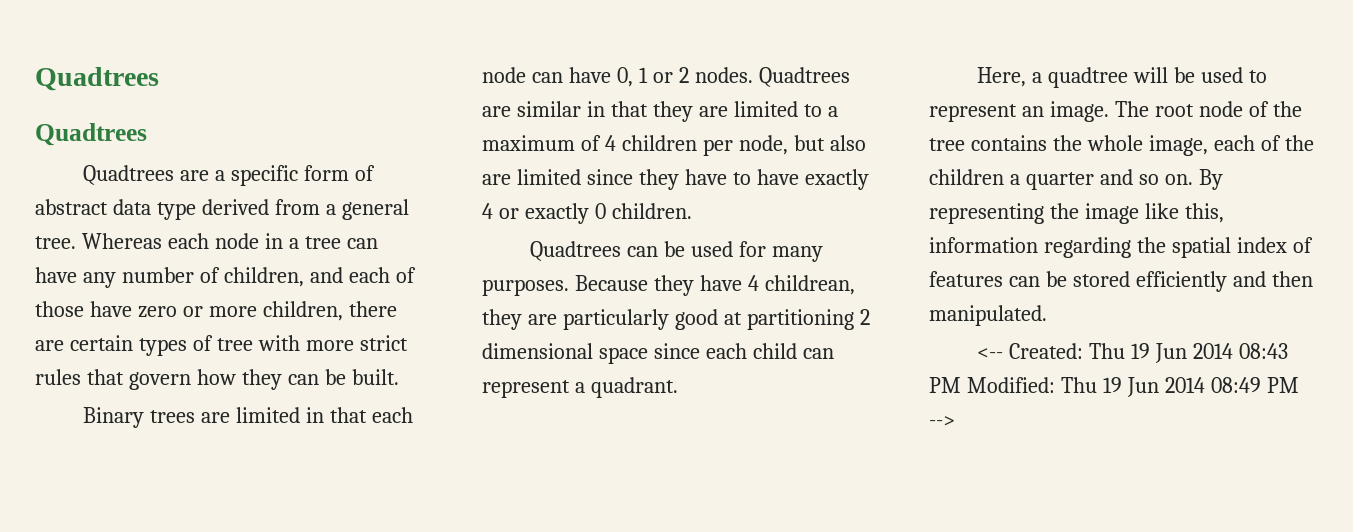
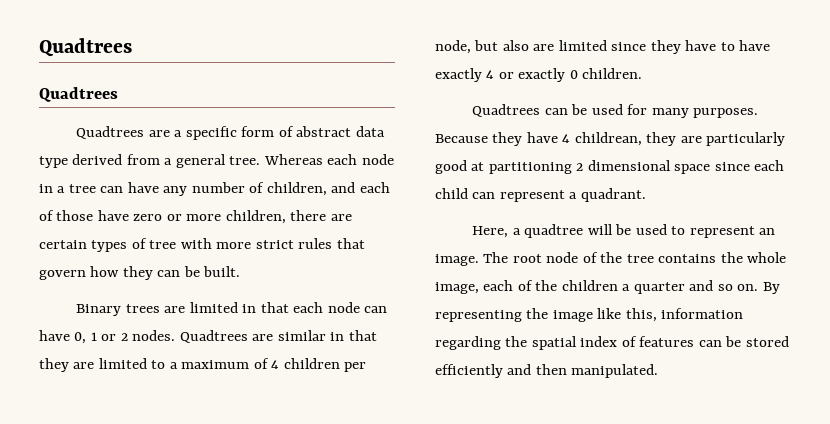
- <-- Created: Thu 19 Jun 2014 08:43 PM Modified: Thu 19 Jun 2014 08:49 PM -->

